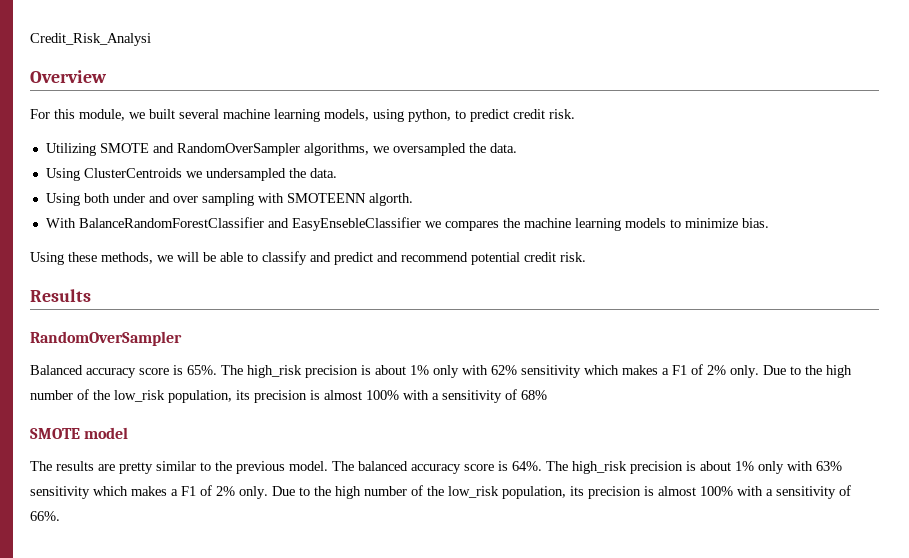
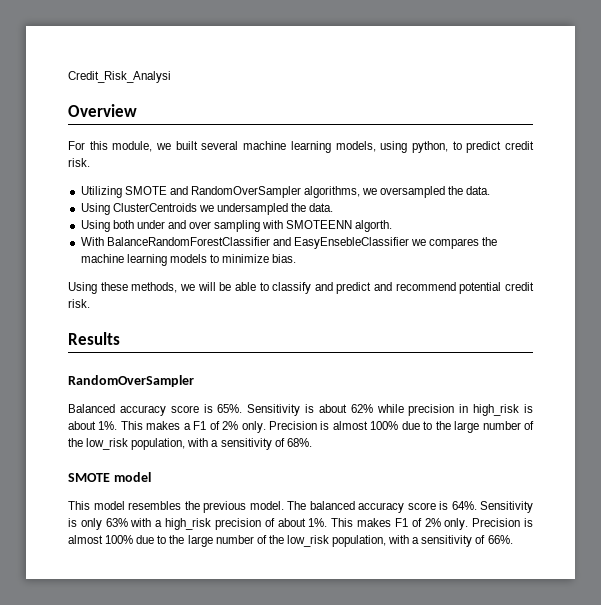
- The high_risk precision is about 1% only with 62% sensitivity which makes a F1 of 2% only. Due to the high number of the low_risk population, its precision is almost 100% with a sensitivity of 68%
+ Sensitivity is about 62% while precision in high_risk is about 1%. This makes a F1 of 2% only. Precision is almost 100% due to the large number of the low_risk population, with a sensitivity of 68%.
- The results are pretty similar to the previous model.
+ This model resembles the previous model.
- The high_risk precision is about 1% only with 63% sensitivity which makes a F1 of 2% only. Due to the high number of the low_risk population, its precision is almost 100% with a sensitivity of 66%.
+ Sensitivity is only 63% with a high_risk precision of about 1%. This makes F1 of 2% only. Precision is almost 100% due to the large number of the low_risk population, with a sensitivity of 66%.

